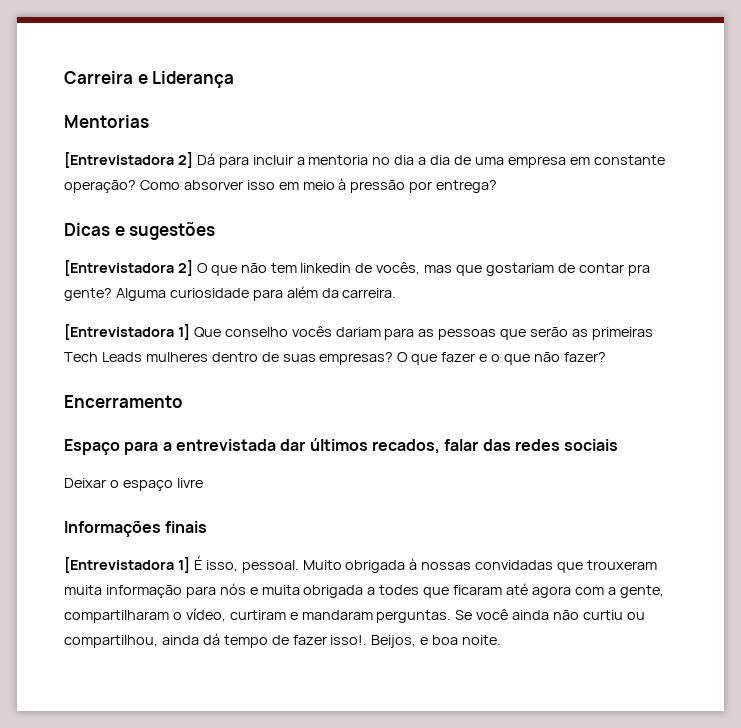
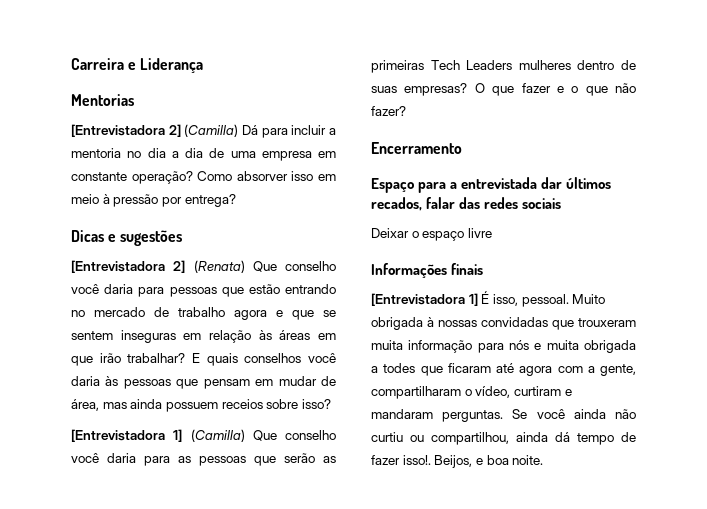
- [Entrevistadora 2] Dá para incluir a mentoria no dia a dia de uma empresa em constante operação?
+ [Entrevistadora 2] (Camilla) Dá para incluir a mentoria no dia a dia de uma empresa em constante operação?
- [Entrevistadora 2] O que não tem linkedin de vocês, mas que gostariam de contar pra gente? Alguma curiosidade para além da carreira.
- [Entrevistadora 1] Que conselho vocês dariam para as pessoas que serão as primeiras Tech Leads mulheres dentro de suas empresas?
+ [Entrevistadora 2] (Renata) Que conselho você daria para pessoas que estão entrando no mercado de trabalho agora e que se sentem inseguras em relação às áreas em que irão trabalhar? E quais conselhos você daria às pessoas que pensam em mudar de área, mas ainda possuem receios sobre isso?
+ [Entrevistadora 1] (Camilla) Que conselho você daria para as pessoas que serão as primeiras Tech Leaders mulheres dentro de suas empresas?

